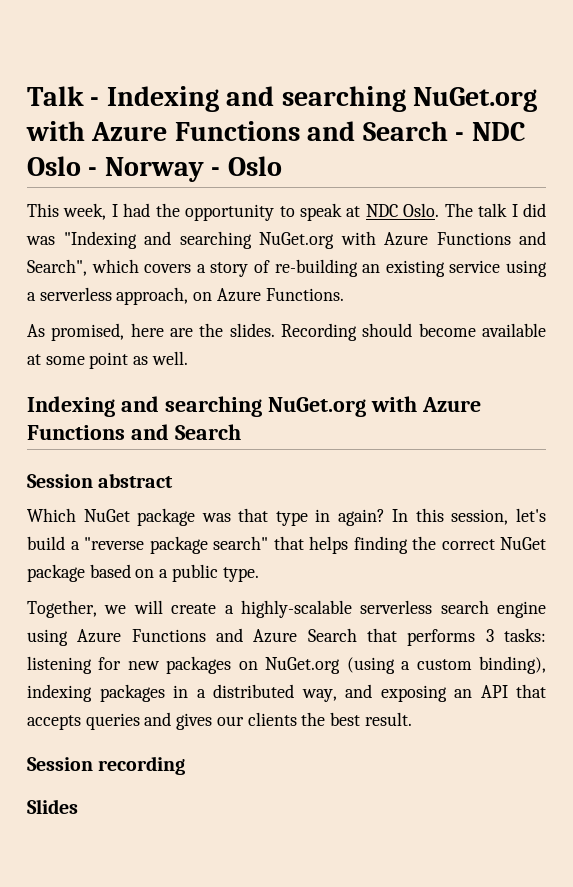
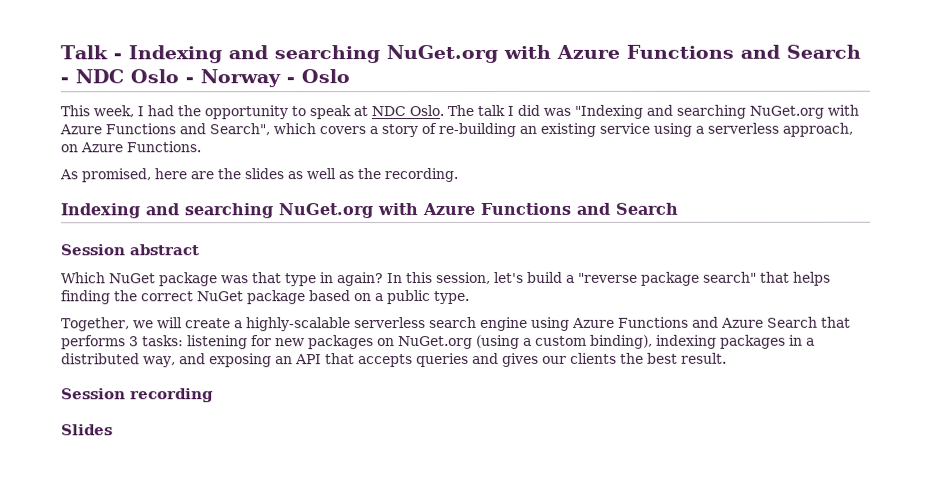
- As promised, here are the slides. Recording should become available at some point as well.
+ As promised, here are the slides as well as the recording.

